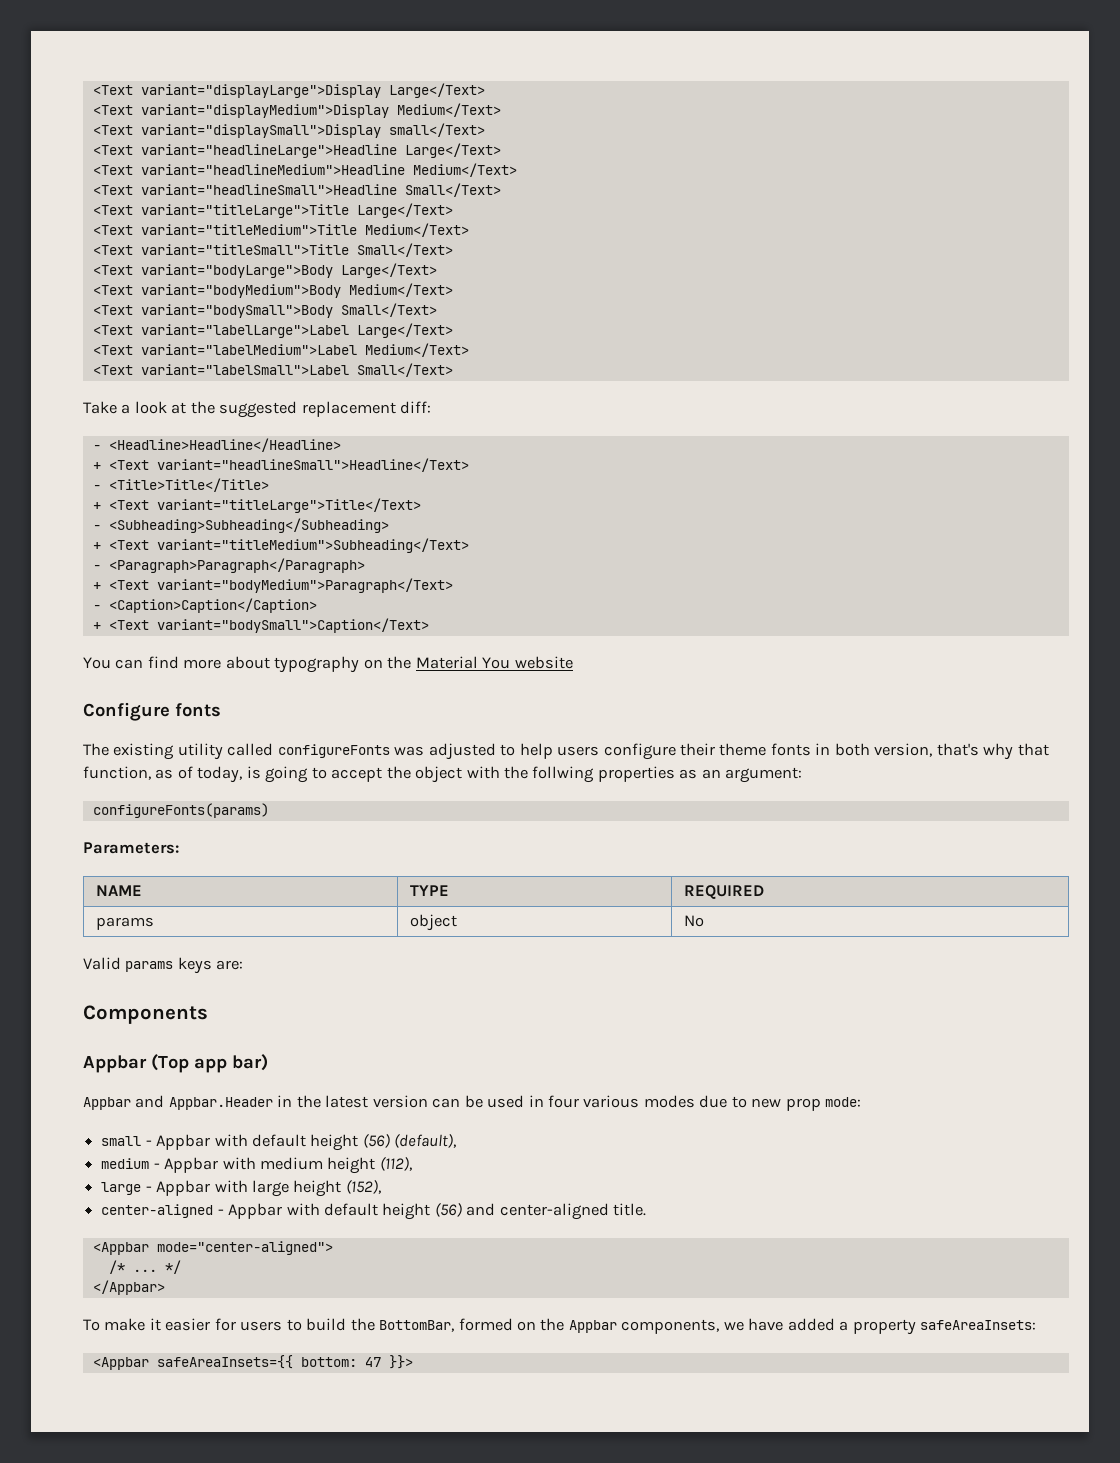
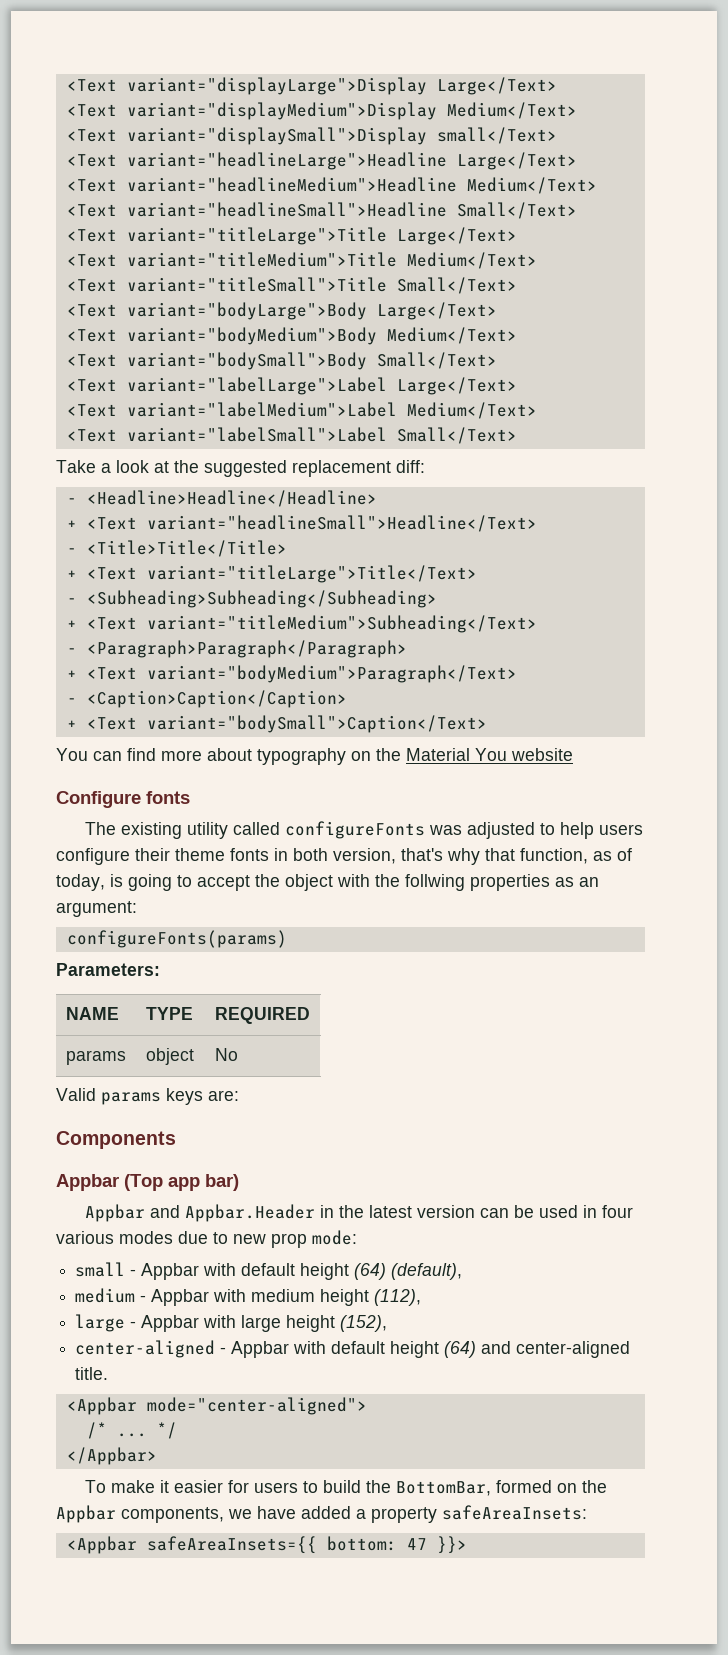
- small - Appbar with default height (56) (default),
+ small - Appbar with default height (64) (default),
- center-aligned - Appbar with default height (56) and center-aligned title.
+ center-aligned - Appbar with default height (64) and center-aligned title.

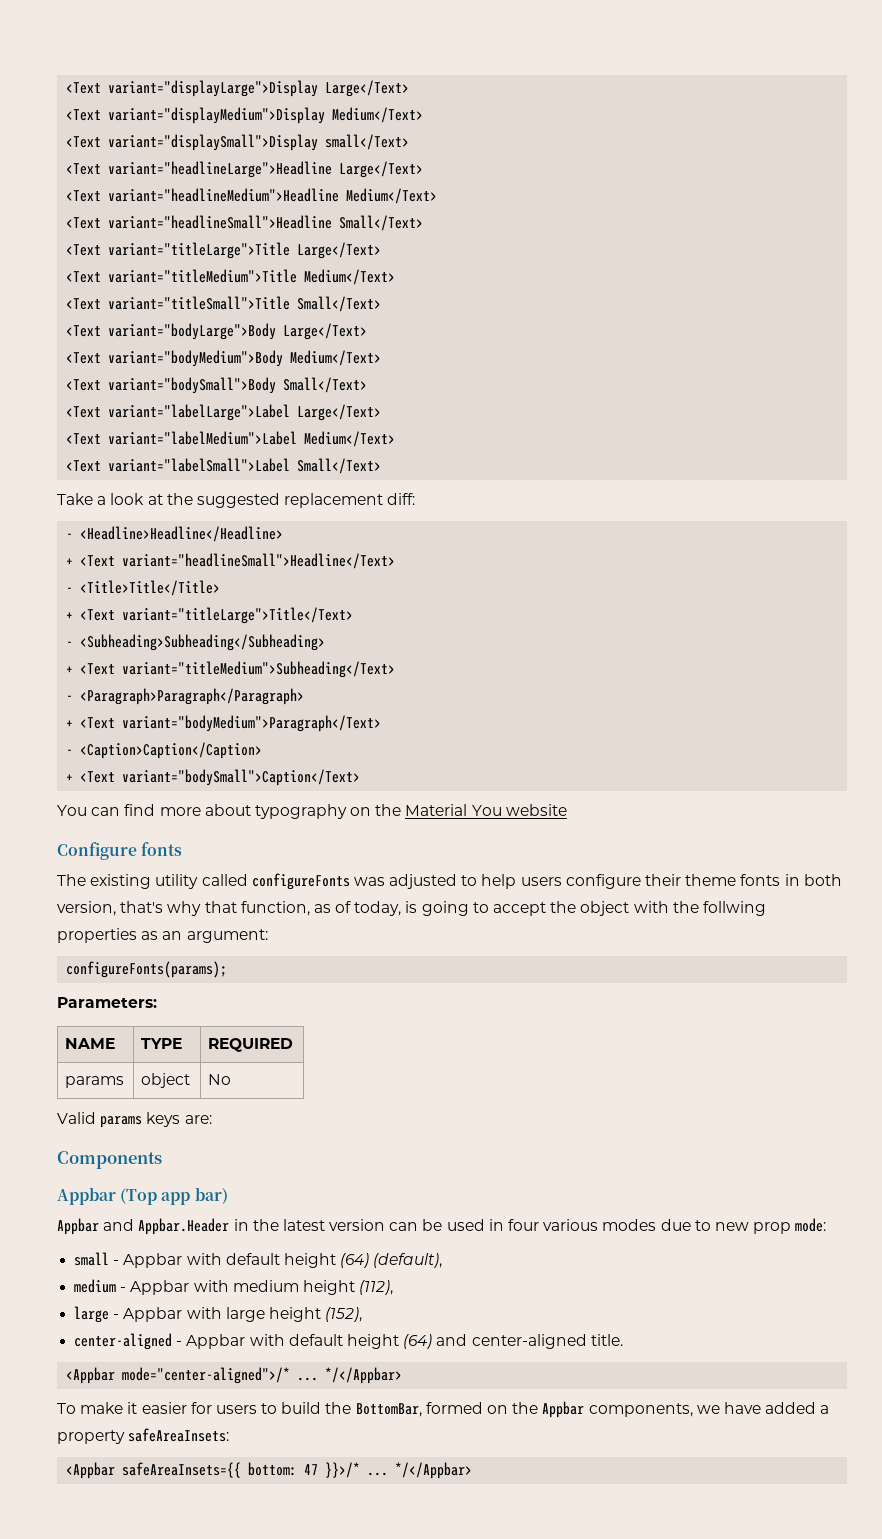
- configureFonts(params)
+ configureFonts(params);
- <Appbar mode="center-aligned">
- /* ... */
- </Appbar>
+ <Appbar mode="center-aligned">/* ... */</Appbar>
- <Appbar safeAreaInsets={{ bottom: 47 }}>
+ <Appbar safeAreaInsets={{ bottom: 47 }}>/* ... */</Appbar>

